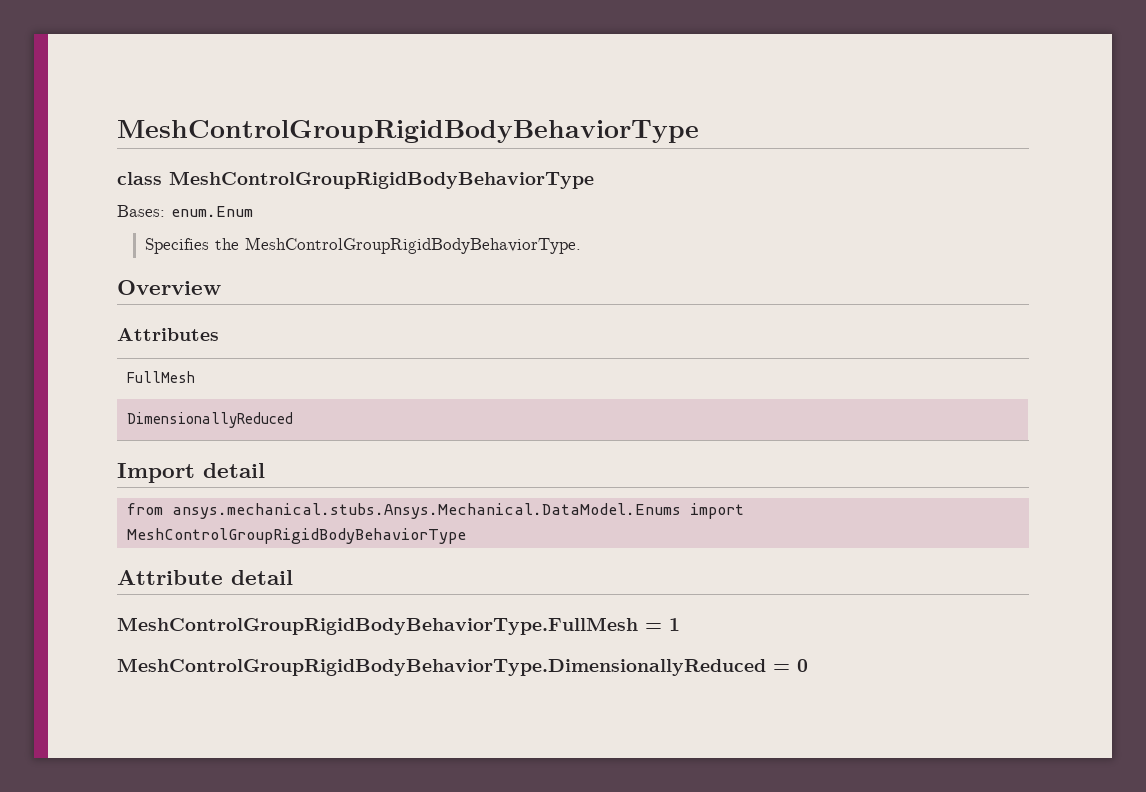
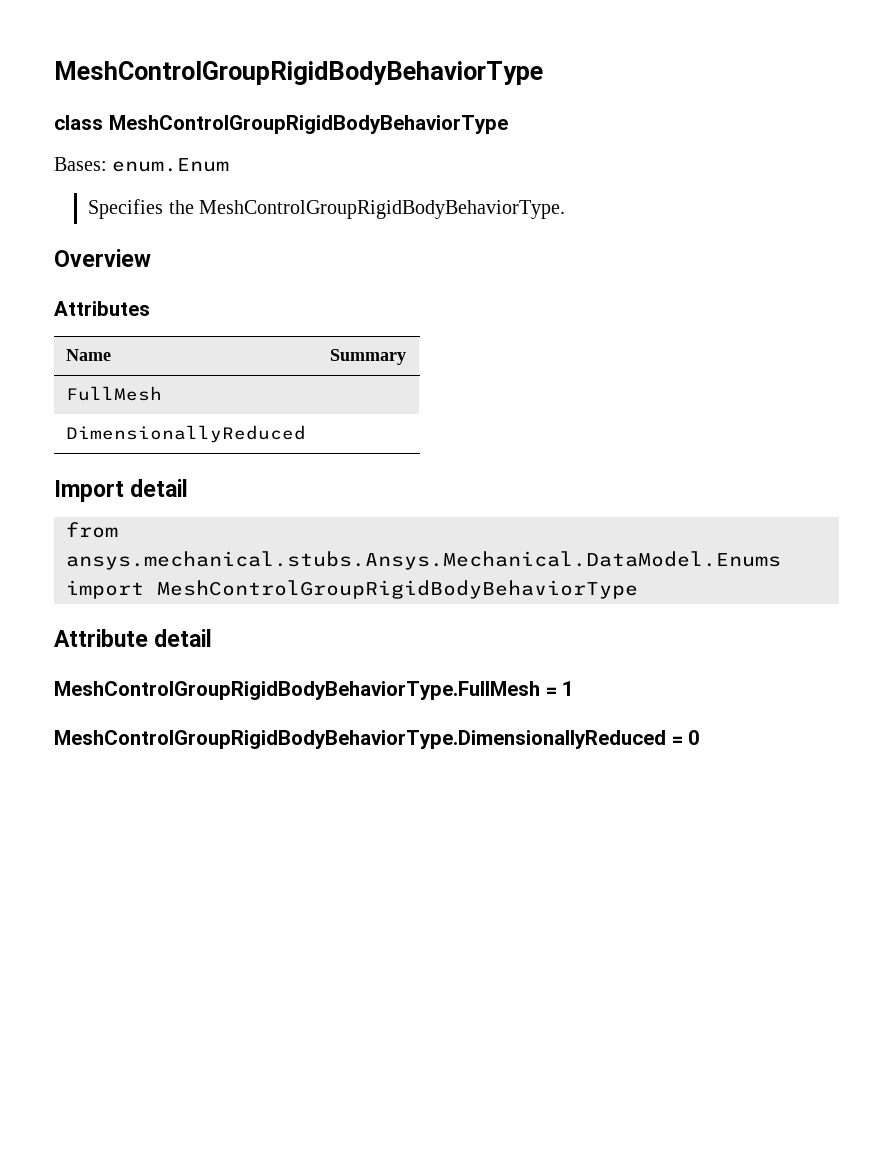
+ Name | Summary

